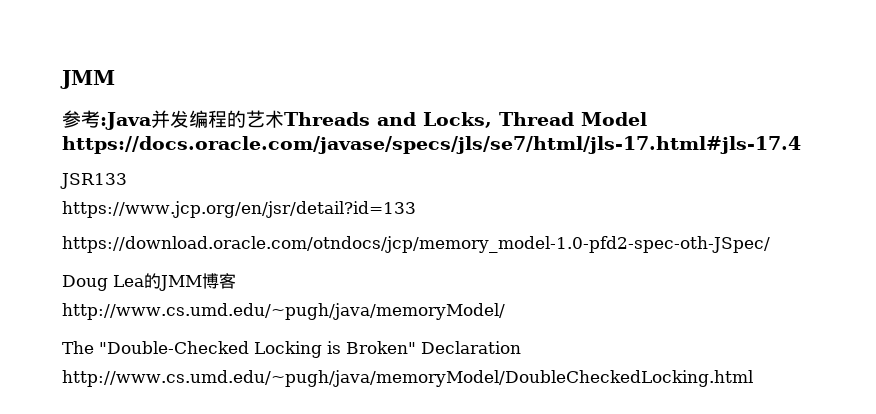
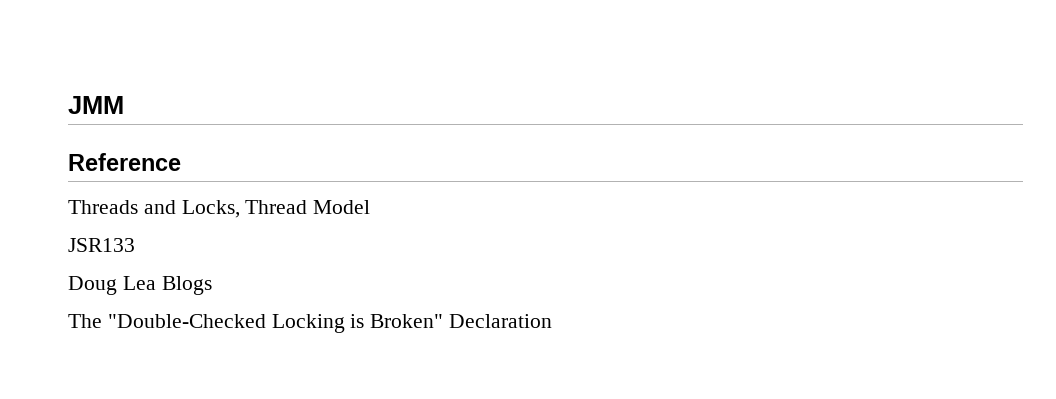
- 参考:Java并发编程的艺术Threads and Locks, Thread Model https://docs.oracle.com/javase/specs/jls/se7/html/jls-17.html#jls-17.4
+ Reference
+ Threads and Locks, Thread Model
- https://www.jcp.org/en/jsr/detail?id=133
- https://download.oracle.com/otndocs/jcp/memory_model-1.0-pfd2-spec-oth-JSpec/
- Doug Lea的JMM博客
- http://www.cs.umd.edu/~pugh/java/memoryModel/
+ Doug Lea Blogs
- The "Double-Checked Locking is Broken" Declaration http://www.cs.umd.edu/~pugh/java/memoryModel/DoubleCheckedLocking.html
+ The "Double-Checked Locking is Broken" Declaration

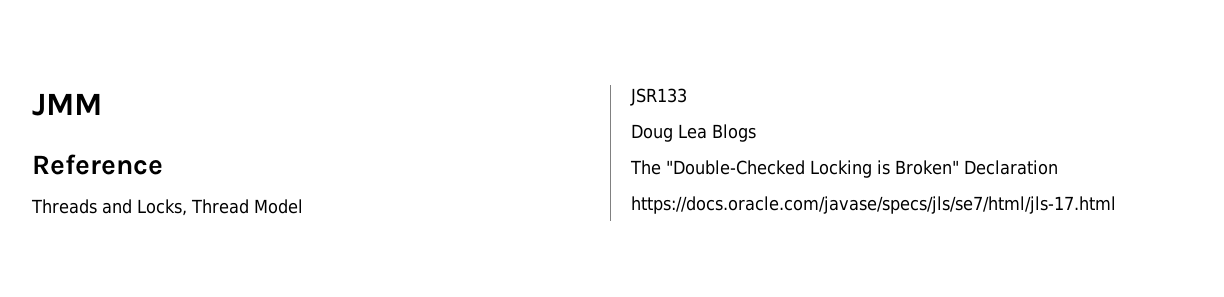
+ https://docs.oracle.com/javase/specs/jls/se7/html/jls-17.html

